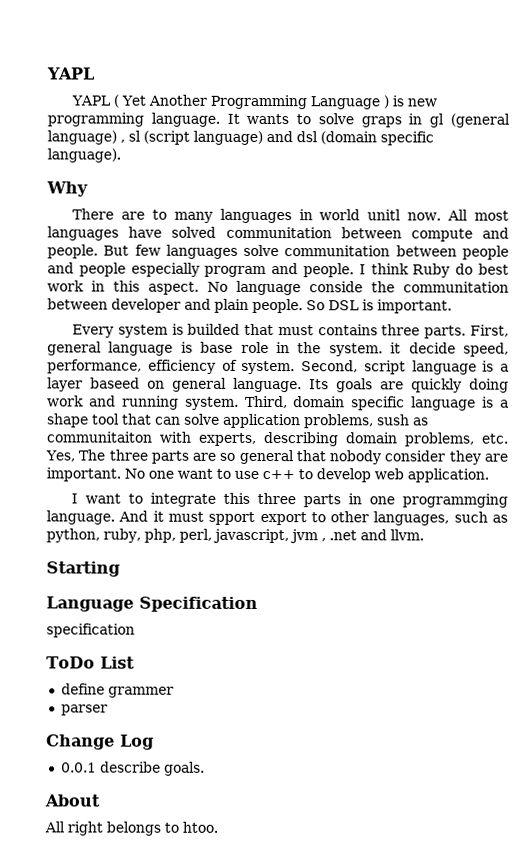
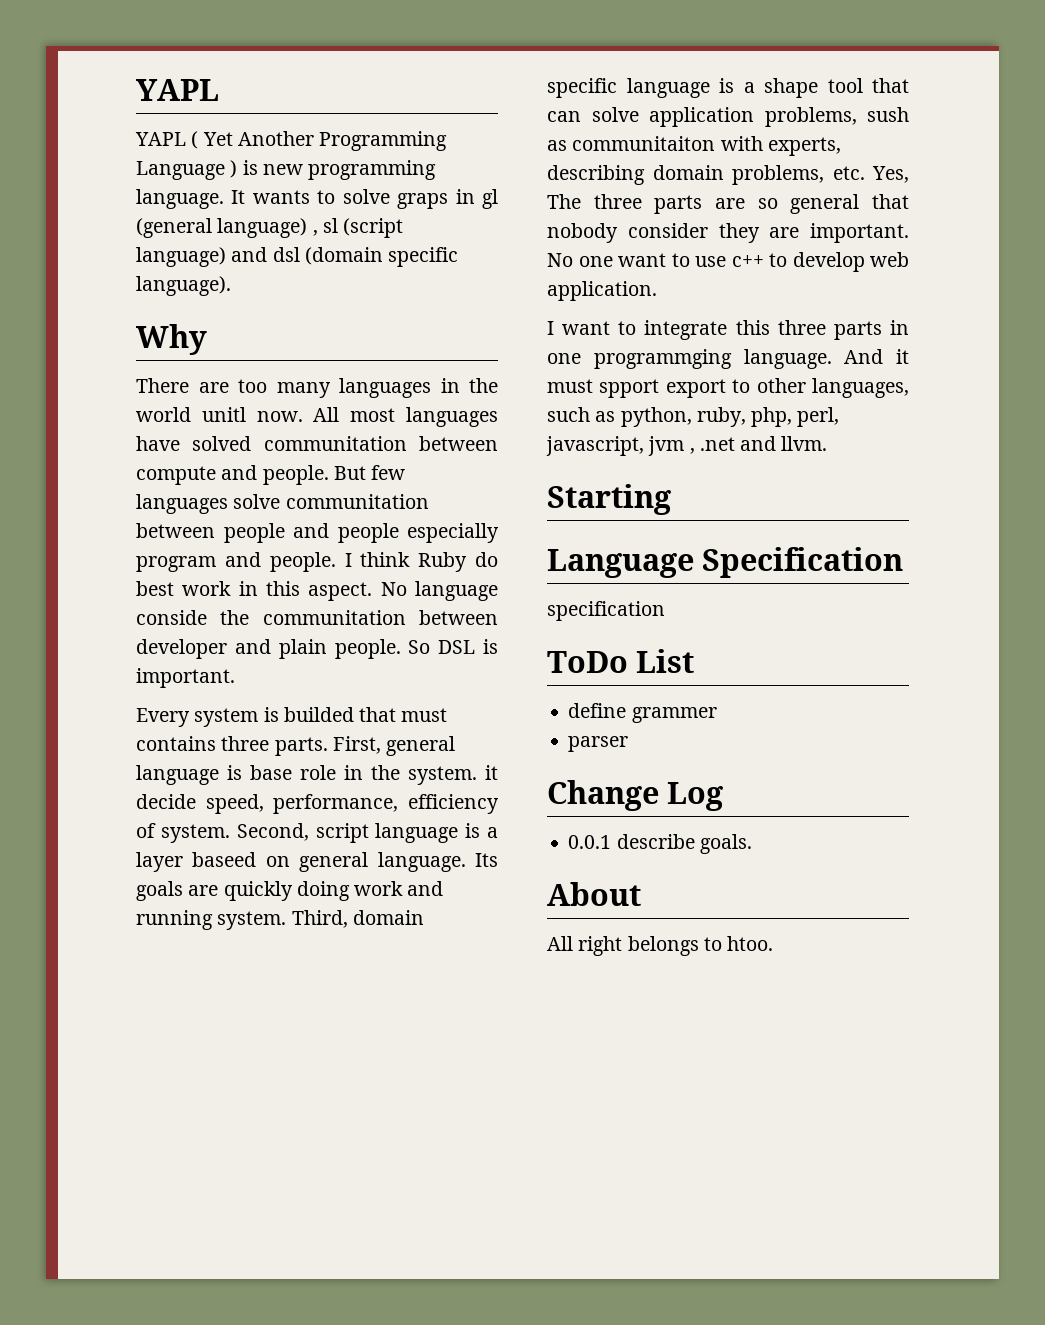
- There are to many languages in world unitl now.
+ There are too many languages in the world unitl now.

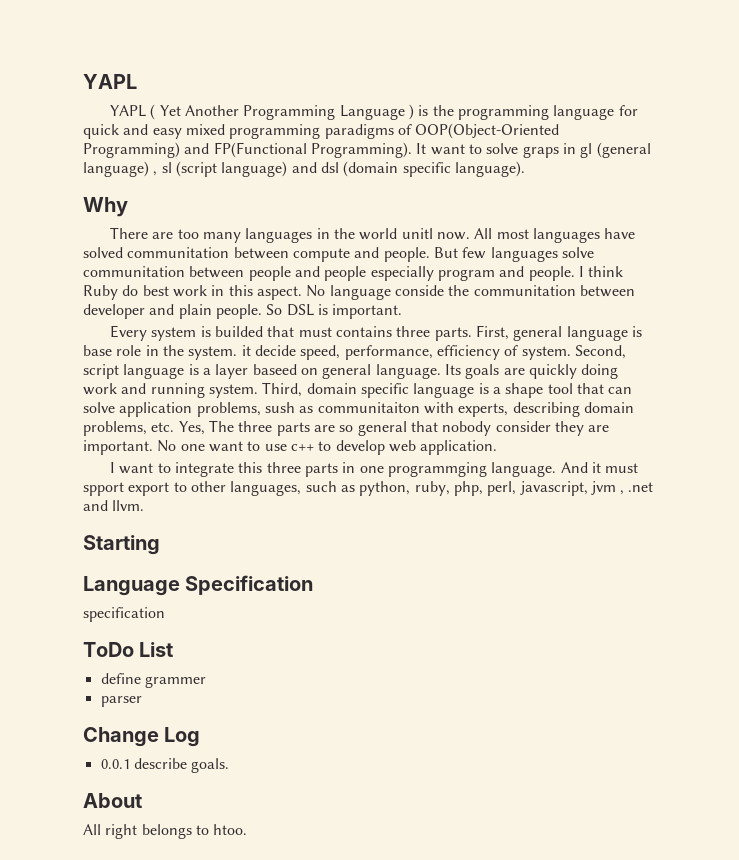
- YAPL ( Yet Another Programming Language ) is new programming language. It wants to solve graps in gl (general language) , sl (script language) and dsl (domain specific language).
+ YAPL ( Yet Another Programming Language ) is the programming language for quick and easy mixed programming paradigms of OOP(Object-Oriented Programming) and FP(Functional Programming). It want to solve graps in gl (general language) , sl (script language) and dsl (domain specific language).

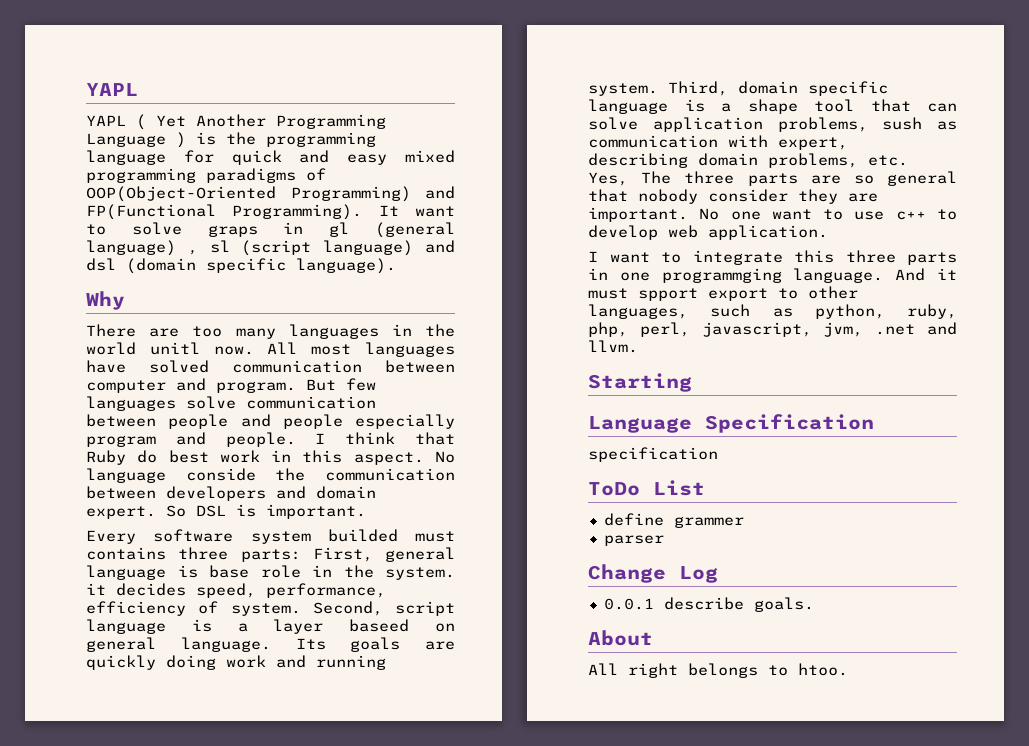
- All most languages have solved communitation between compute and people.
+ All most languages have solved communication between computer and program.
- But few languages solve communitation between people and people especially program and people.
+ But few languages solve communication between people and people especially program and people.
- I think Ruby do best work in this aspect.
+ I think that Ruby do best work in this aspect.
- No language conside the communitation between developer and plain people.
+ No language conside the communication between developers and domain expert.
- Every system is builded that must contains three parts. First, general language is base role in the system. it decide speed, performance, efficiency of system.
+ Every software system builded must contains three parts: First, general language is base role in the system. it decides speed, performance, efficiency of system.
- Third, domain specific language is a shape tool that can solve application problems, sush as communitaiton with experts, describing domain problems, etc. Yes, The three parts are so general that nobody consider they are important.
+ Third, domain specific language is a shape tool that can solve application problems, sush as communication with expert, describing domain problems, etc. Yes, The three parts are so general that nobody consider they are important.
- And it must spport export to other languages, such as python, ruby, php, perl, javascript, jvm , .net and llvm.
+ And it must spport export to other languages, such as python, ruby, php, perl, javascript, jvm, .net and llvm.

